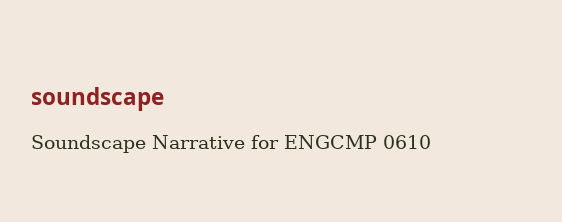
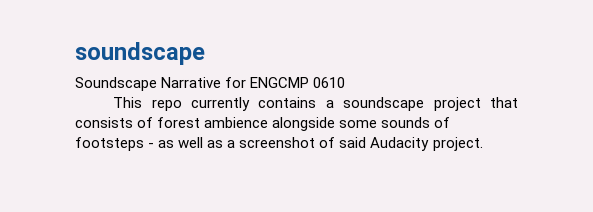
+ This repo currently contains a soundscape project that consists of forest ambience alongside some sounds of footsteps - as well as a screenshot of said Audacity project.

